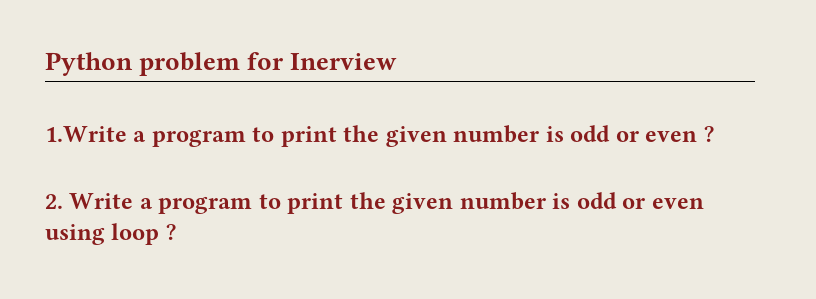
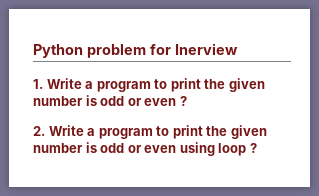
- 1.Write a program to print the given number is odd or even ?
+ 1. Write a program to print the given number is odd or even ?

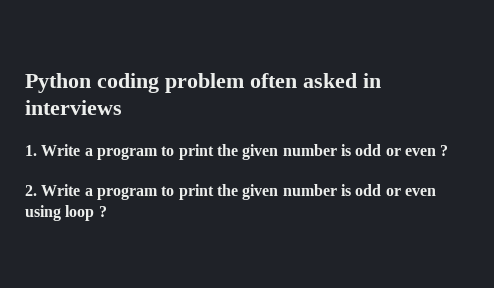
- Python problem for Inerview
+ Python coding problem often asked in interviews

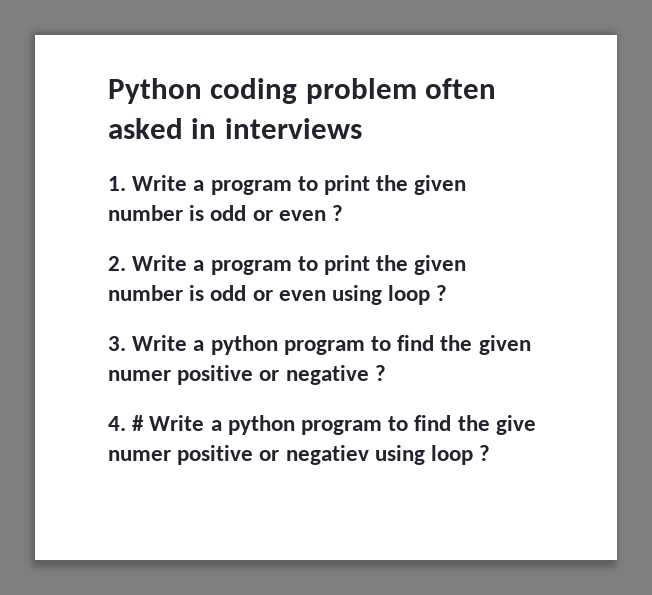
+ 3. Write a python program to find the given numer positive or negative ?
+ 4. # Write a python program to find the give numer positive or negatiev using loop ?

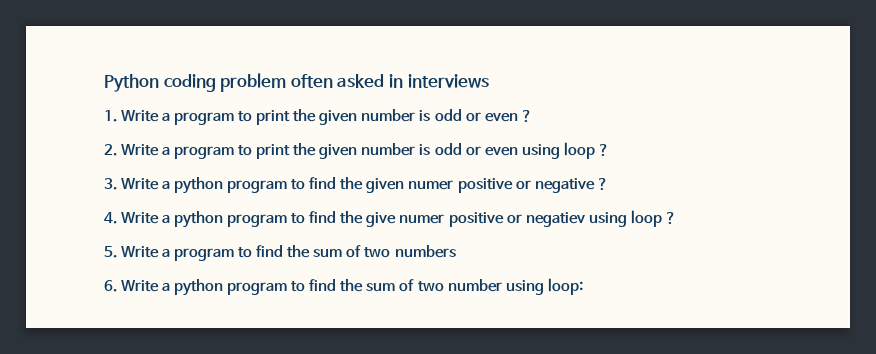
- 4. # Write a python program to find the give numer positive or negatiev using loop ?
+ 4. Write a python program to find the give numer positive or negatiev using loop ?
+ 5. Write a program to find the sum of two numbers
+ 6. Write a python program to find the sum of two number using loop:

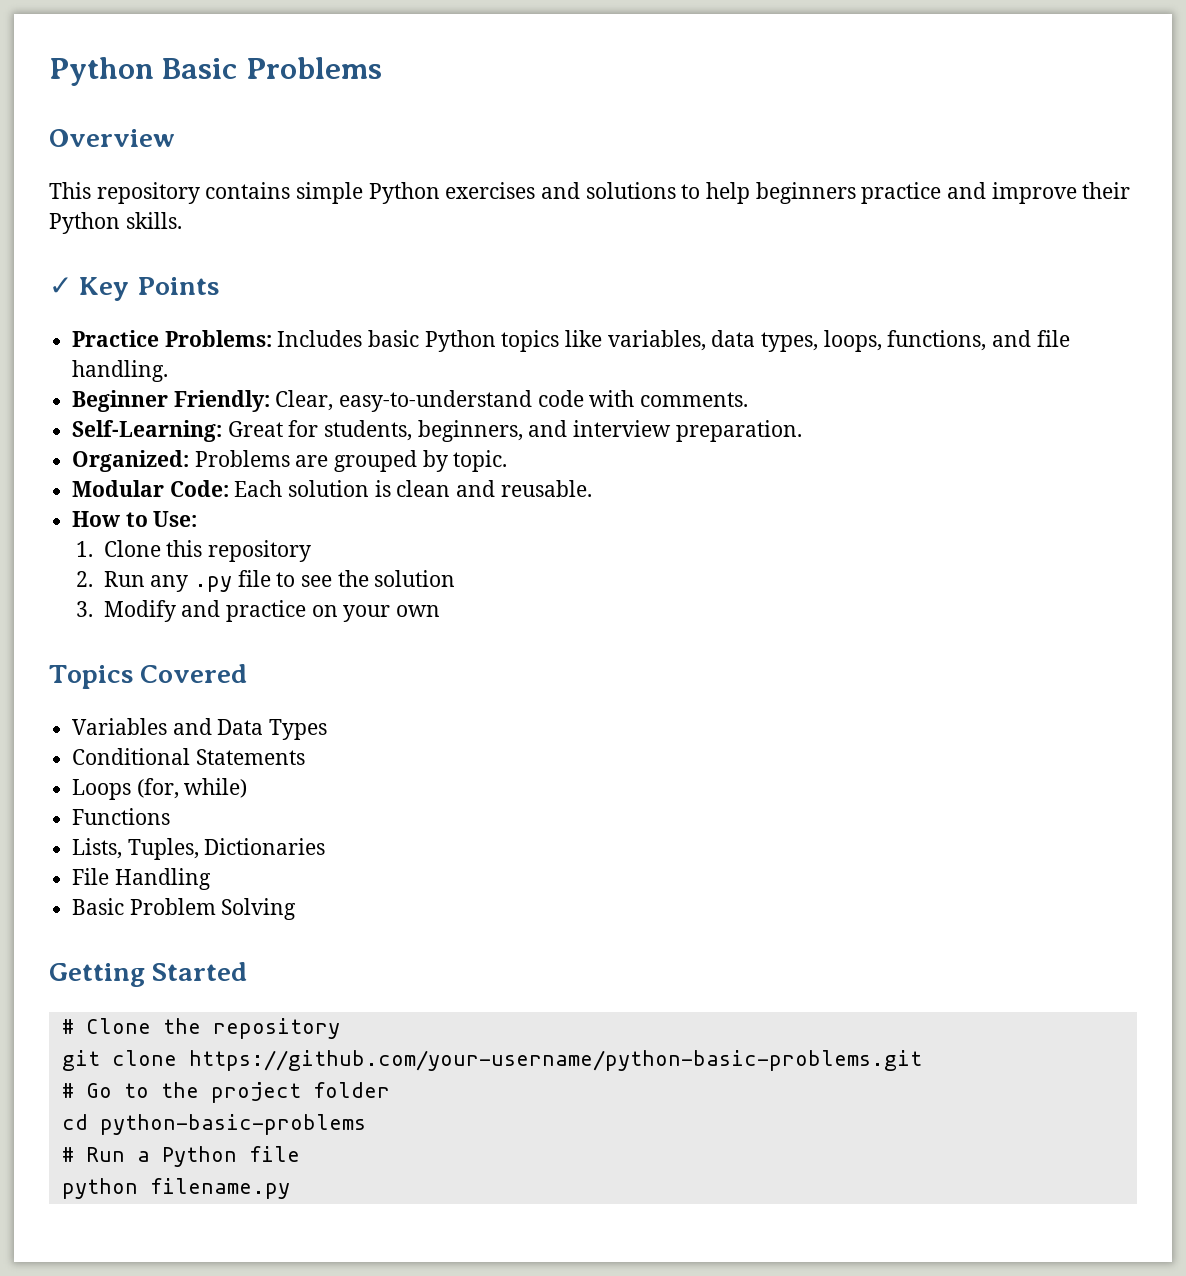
- Python coding problem often asked in interviews
- 1. Write a program to print the given number is odd or even ?
- 2. Write a program to print the given number is odd or even using loop ?
- 3. Write a python program to find the given numer positive or negative ?
- 4. Write a python program to find the give numer positive or negatiev using loop ?
- 5. Write a program to find the sum of two numbers
- 6. Write a python program to find the sum of two number using loop:
+ Python Basic Problems
+ Overview
+ This repository contains simple Python exercises and solutions to help beginners practice and improve their Python skills.
+ ✓ Key Points
+ Practice Problems: Includes basic Python topics like variables, data types, loops, functions, and file handling.
+ Beginner Friendly: Clear, easy-to-understand code with comments.
+ Self-Learning: Great for students, beginners, and interview preparation.
+ Organized: Problems are grouped by topic.
+ Modular Code: Each solution is clean and reusable.
+ How to Use:
+ 1. Clone this repository
+ 2. Run any .py file to see the solution
+ 3. Modify and practice on your own
+ Topics Covered
+ Variables and Data Types
+ Conditional Statements
+ Loops (for, while)
+ Functions
+ Lists, Tuples, Dictionaries
+ File Handling
+ Basic Problem Solving
+ Getting Started
+ # Clone the repository
+ git clone https://github.com/your-username/python-basic-problems.git
+ # Go to the project folder
+ cd python-basic-problems
+ # Run a Python file
+ python filename.py

